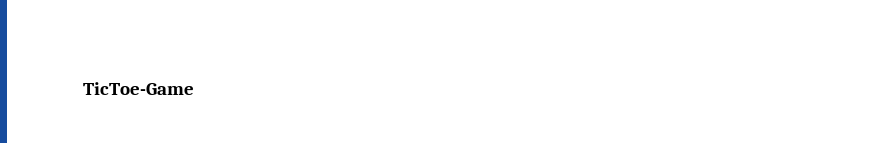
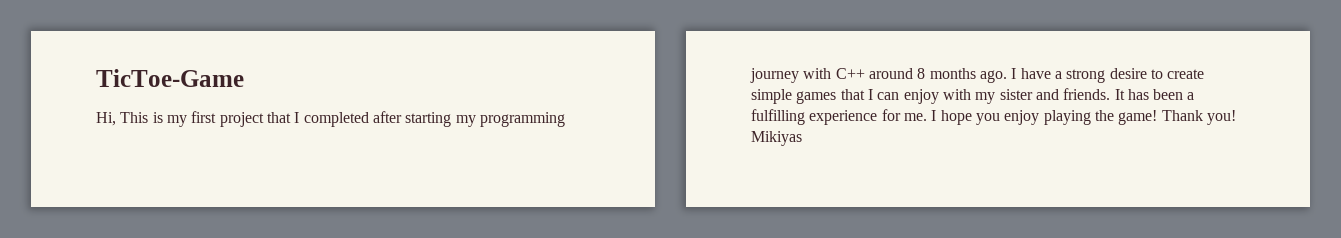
+ Hi, This is my first project that I completed after starting my programming journey with C++ around 8 months ago. I have a strong desire to create simple games that I can enjoy with my sister and friends. It has been a fulfilling experience for me. I hope you enjoy playing the game! Thank you! Mikiyas

